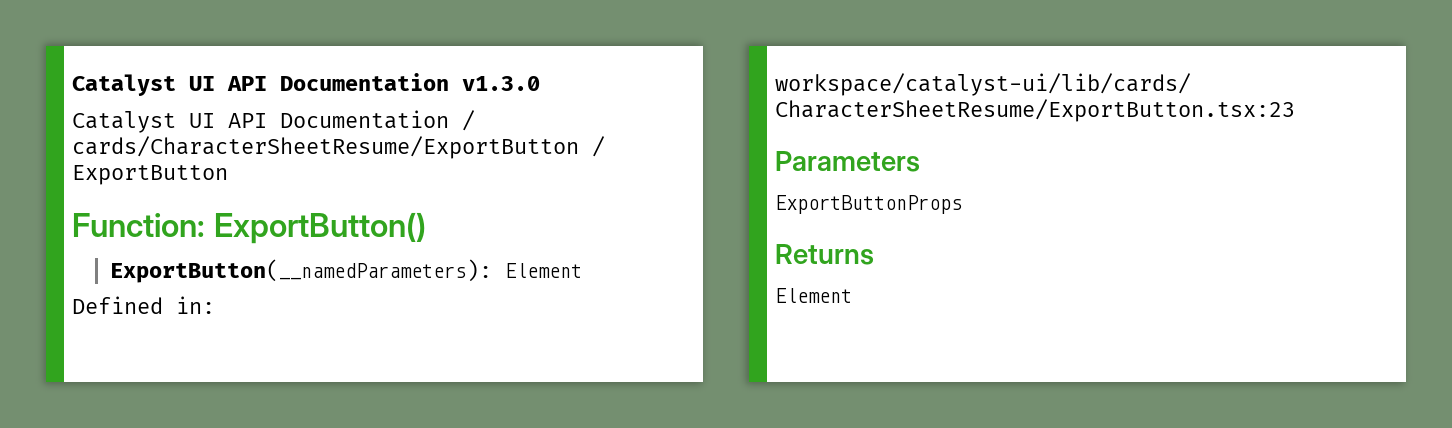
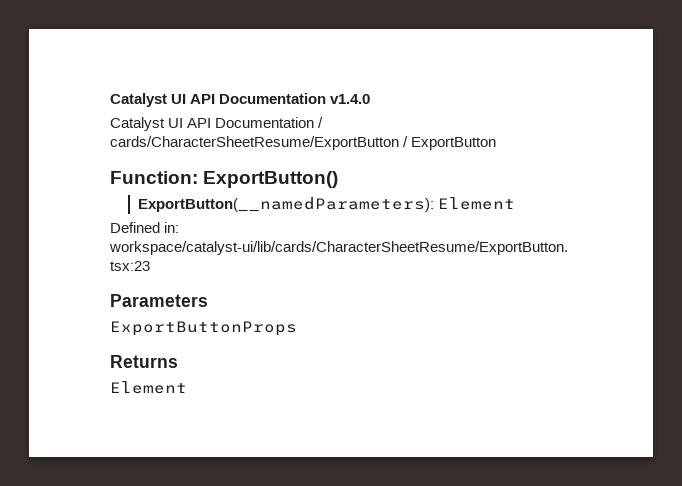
- Catalyst UI API Documentation v1.3.0
+ Catalyst UI API Documentation v1.4.0

